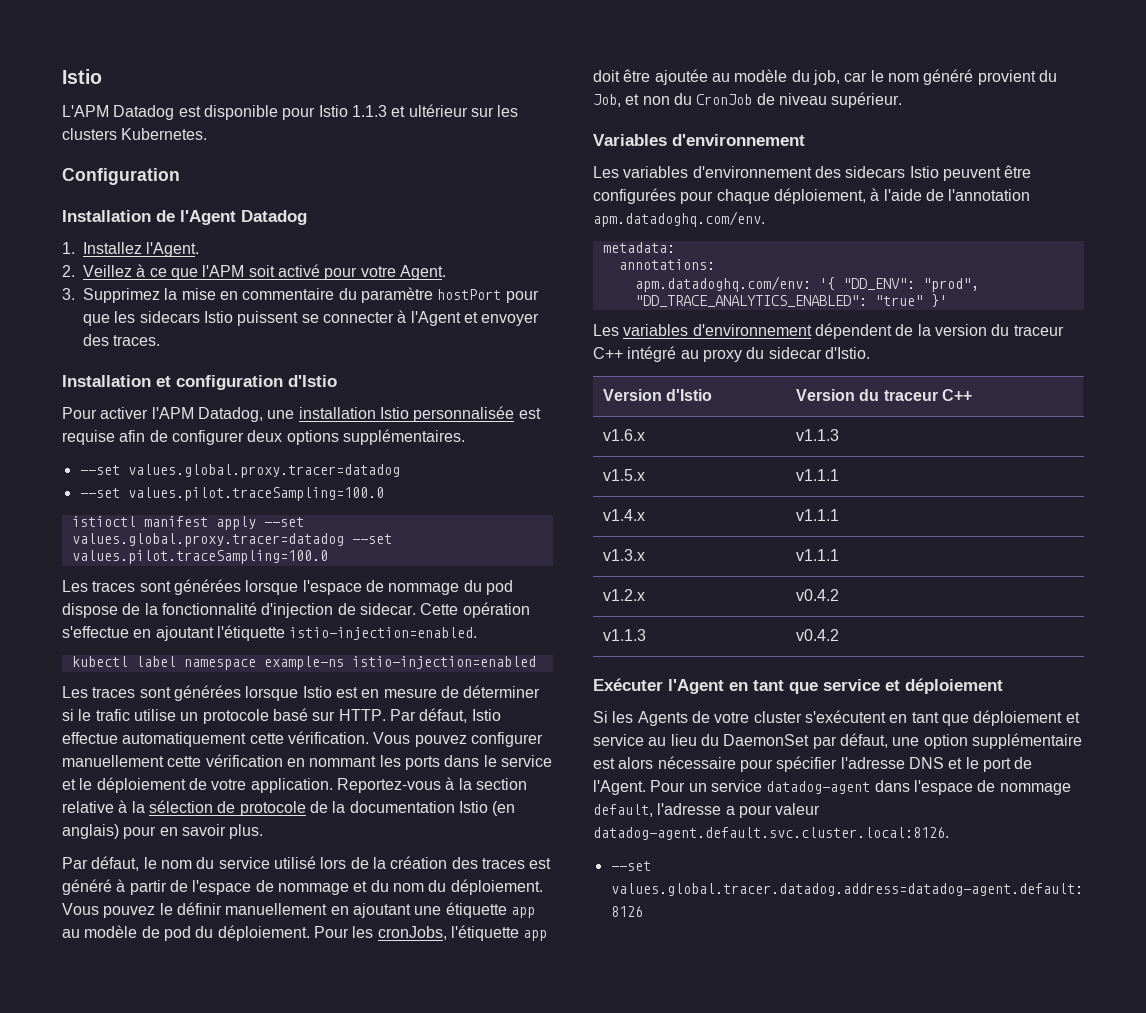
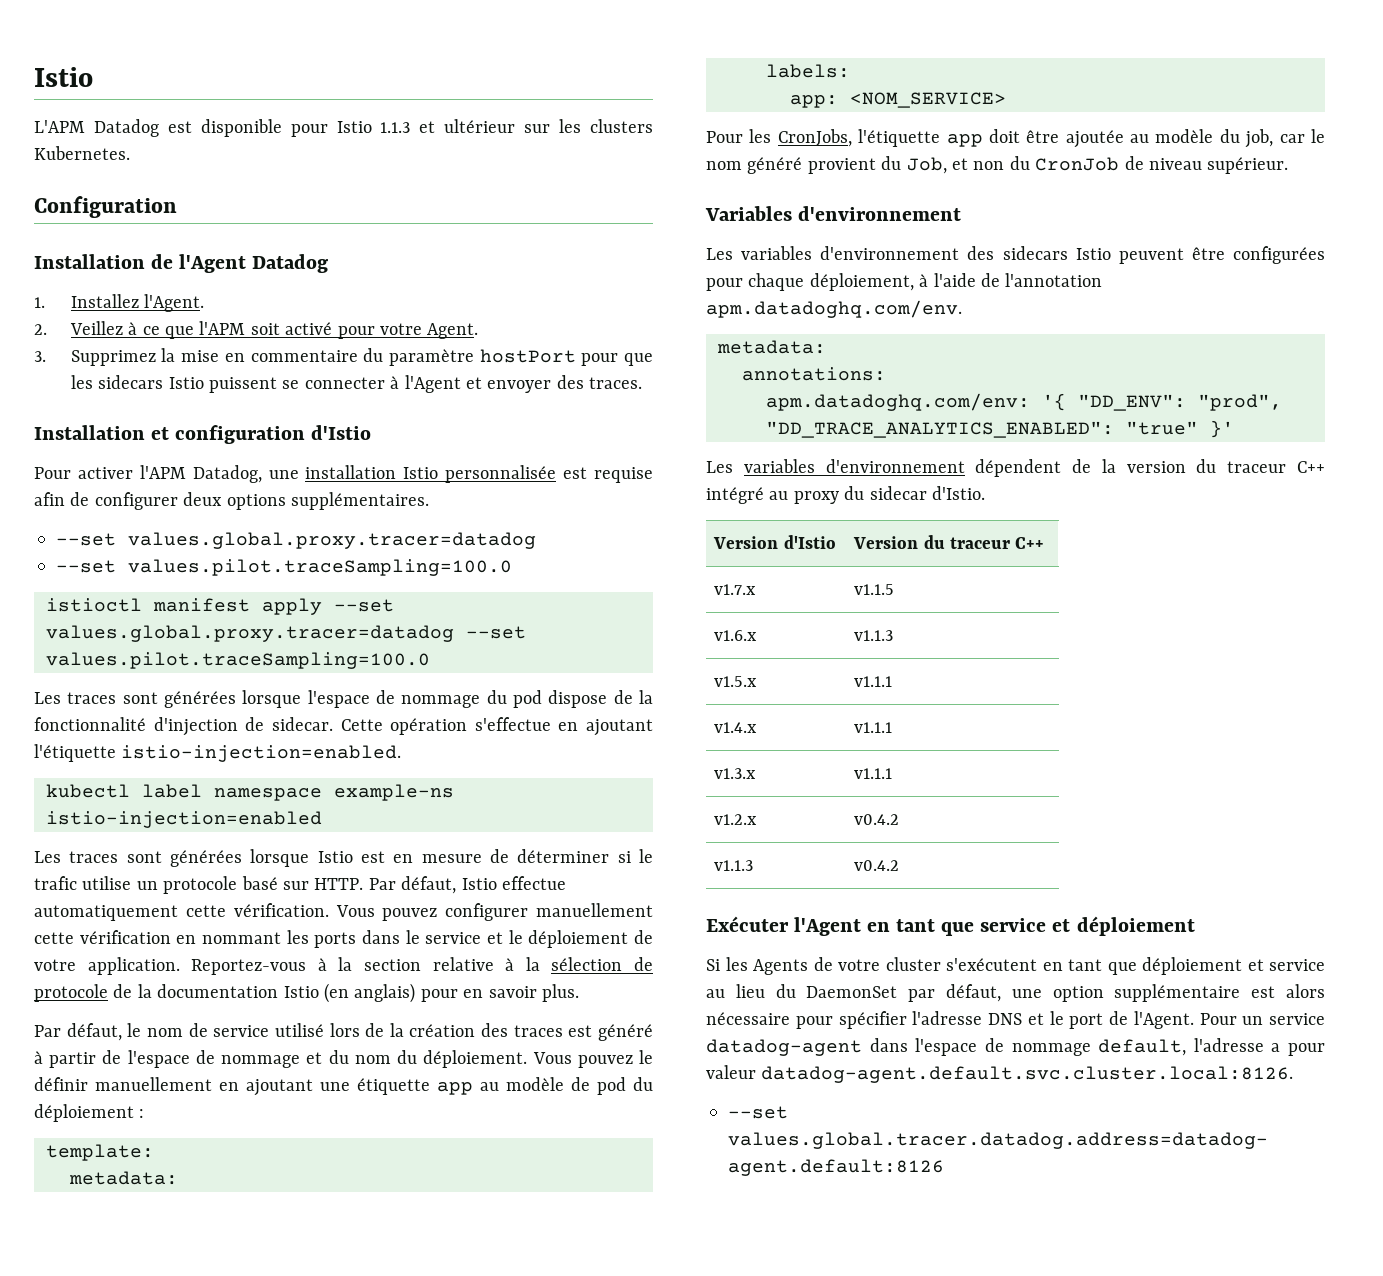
- Par défaut, le nom du service utilisé lors de la création des traces est généré à partir de l'espace de nommage et du nom du déploiement.
+ Par défaut, le nom de service utilisé lors de la création des traces est généré à partir de l'espace de nommage et du nom du déploiement.
- Vous pouvez le définir manuellement en ajoutant une étiquette app au modèle de pod du déploiement. Pour les cronJobs, l'étiquette app doit être ajoutée au modèle du job, car le nom généré provient du Job, et non du CronJob de niveau supérieur.
+ Vous pouvez le définir manuellement en ajoutant une étiquette app au modèle de pod du déploiement :
+ template:
+ metadata:
+ labels:
+ app: <NOM_SERVICE>
+ Pour les CronJobs, l'étiquette app doit être ajoutée au modèle du job, car le nom généré provient du Job, et non du CronJob de niveau supérieur.
+ v1.7.x | v1.1.5

